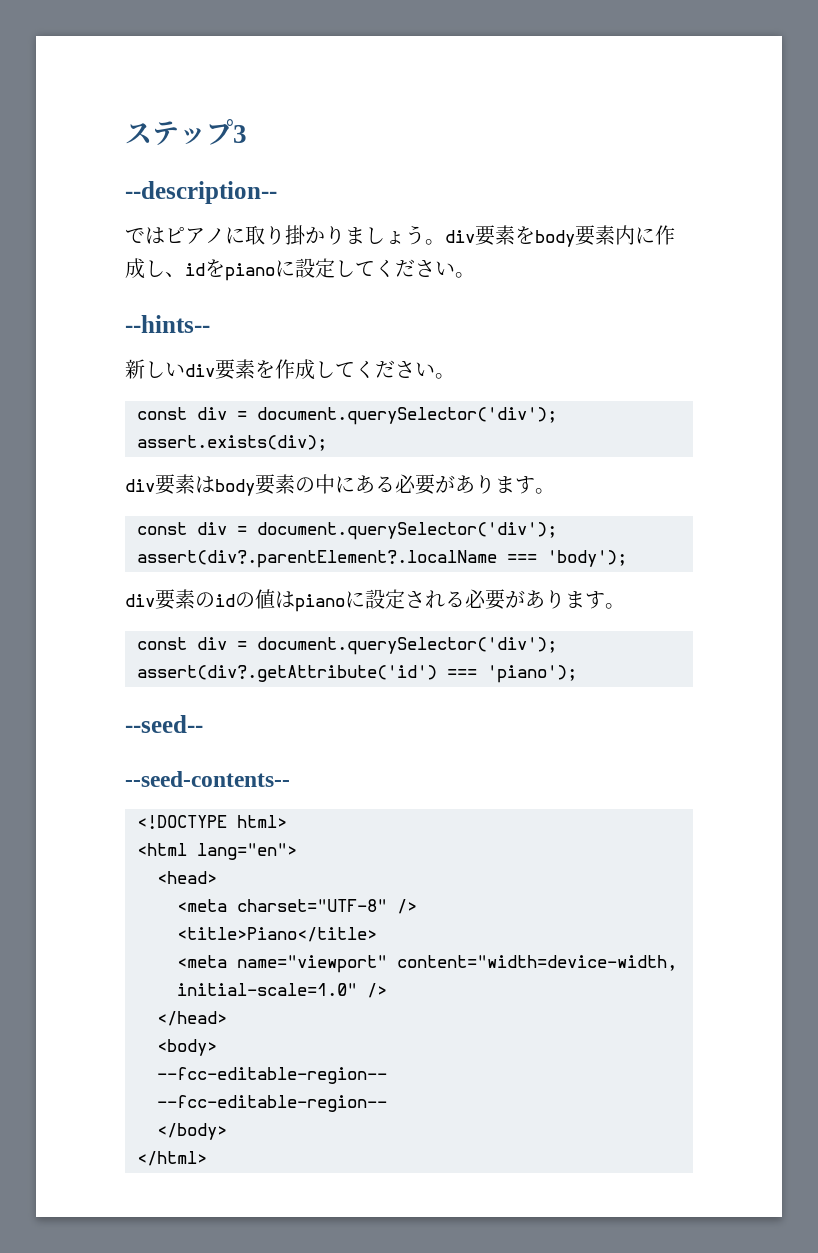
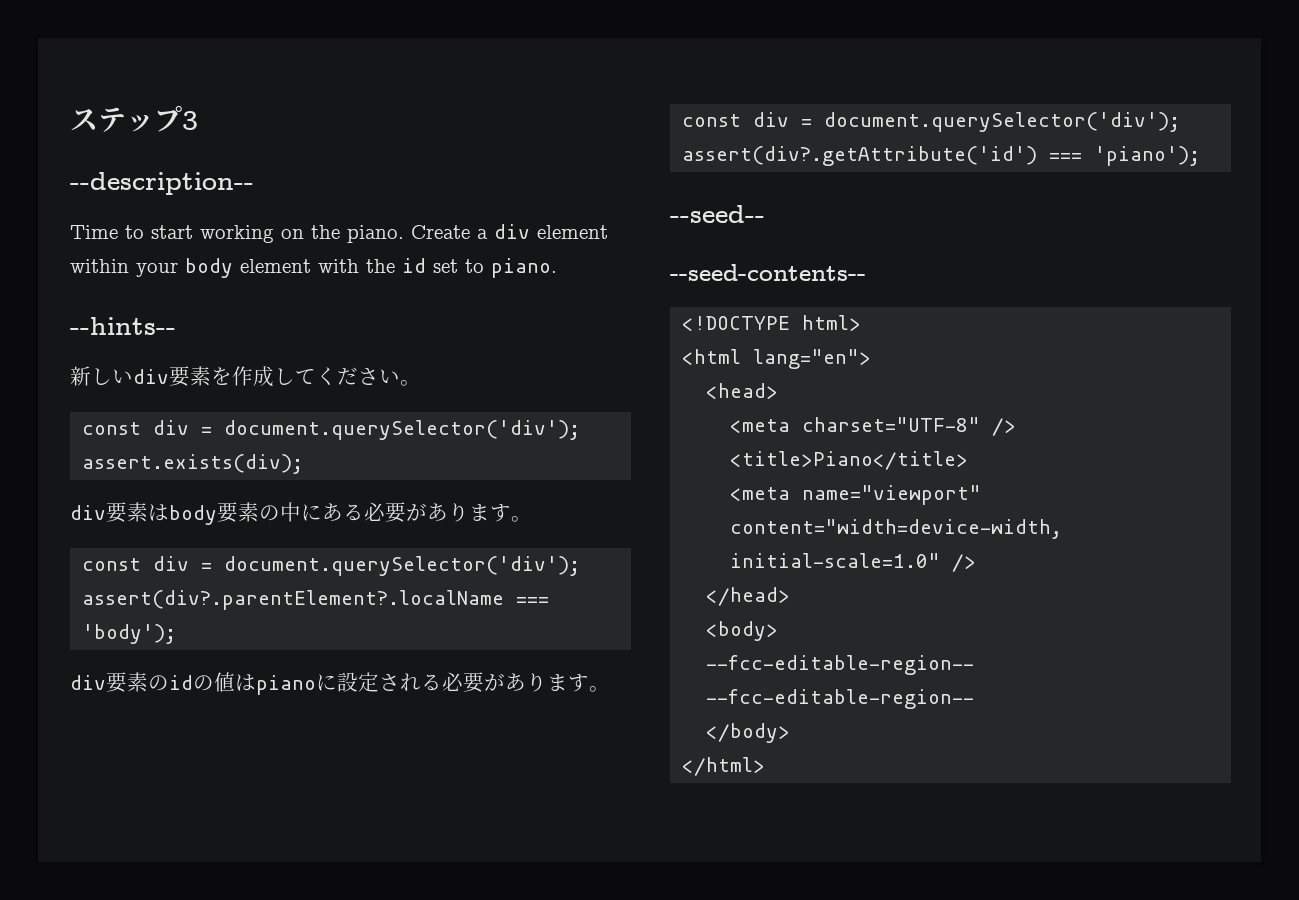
- ではピアノに取り掛かりましょう。div要素をbody要素内に作成し、idをpianoに設定してください。
+ Time to start working on the piano. Create a div element within your body element with the id set to piano.

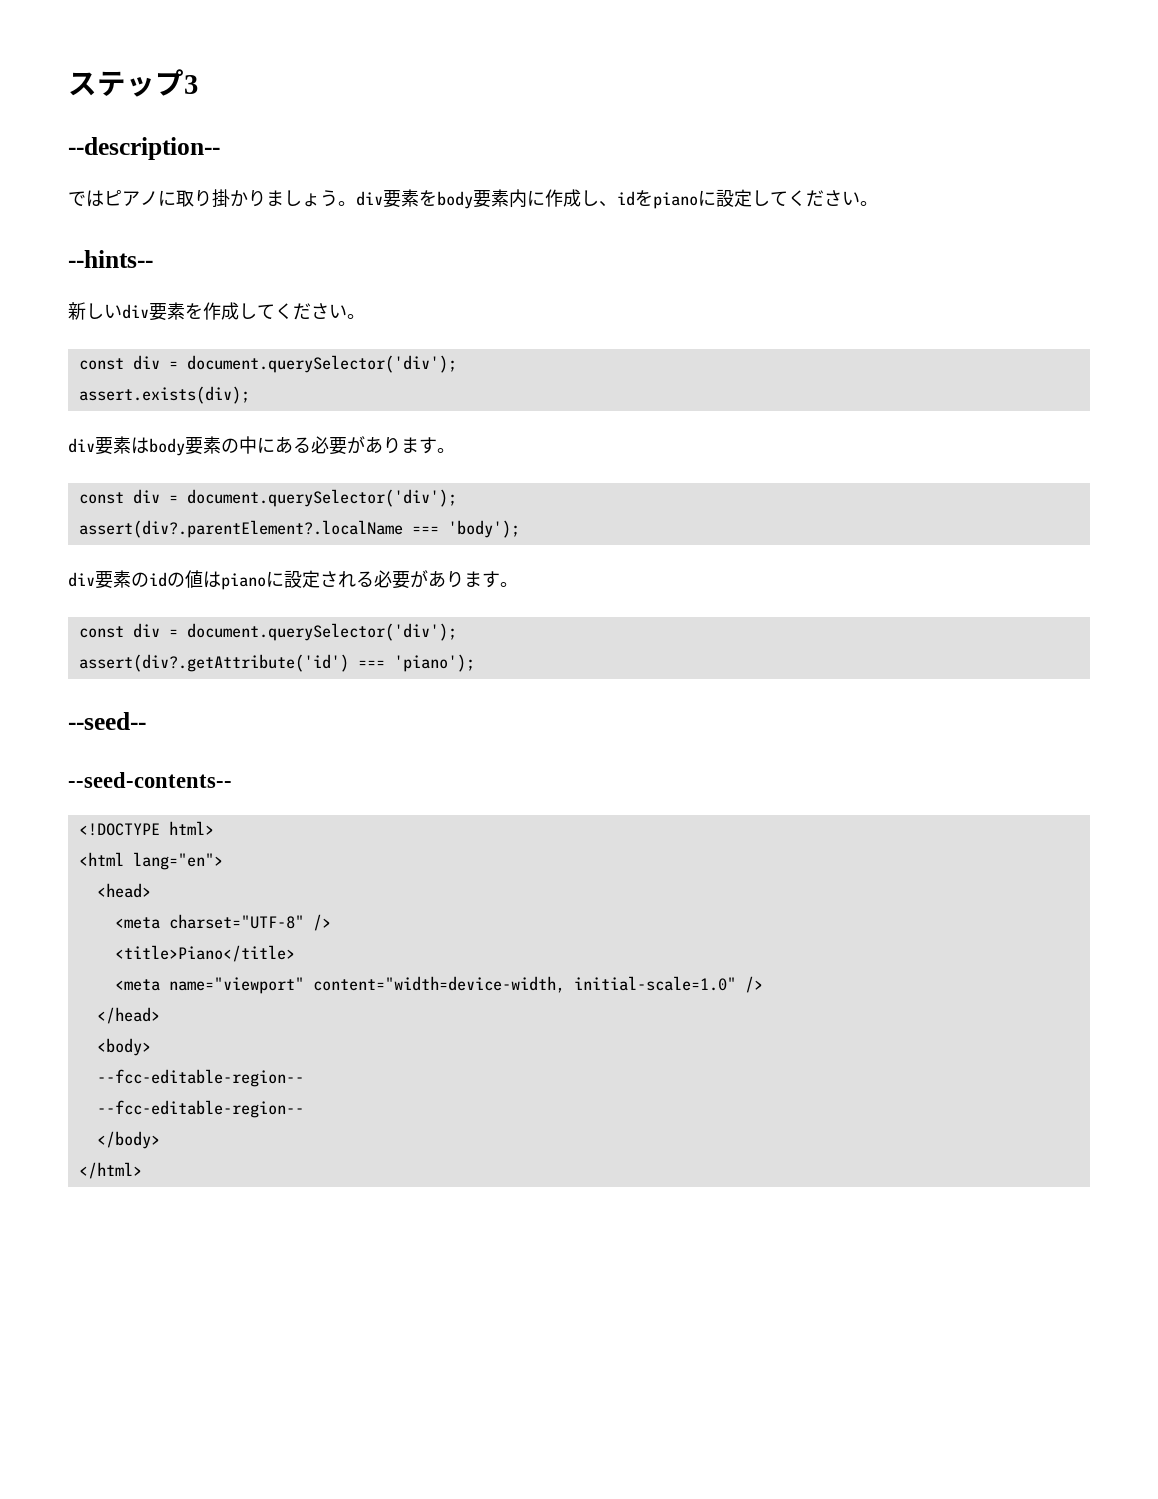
- Time to start working on the piano. Create a div element within your body element with the id set to piano.
+ ではピアノに取り掛かりましょう。div要素をbody要素内に作成し、idをpianoに設定してください。

